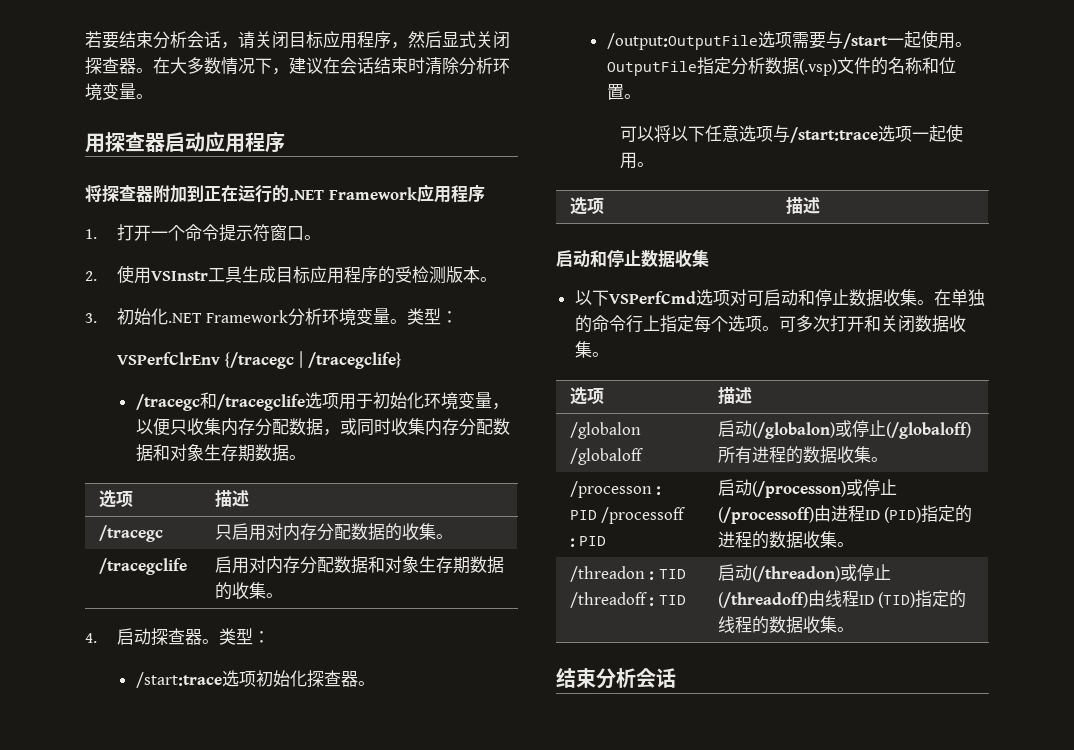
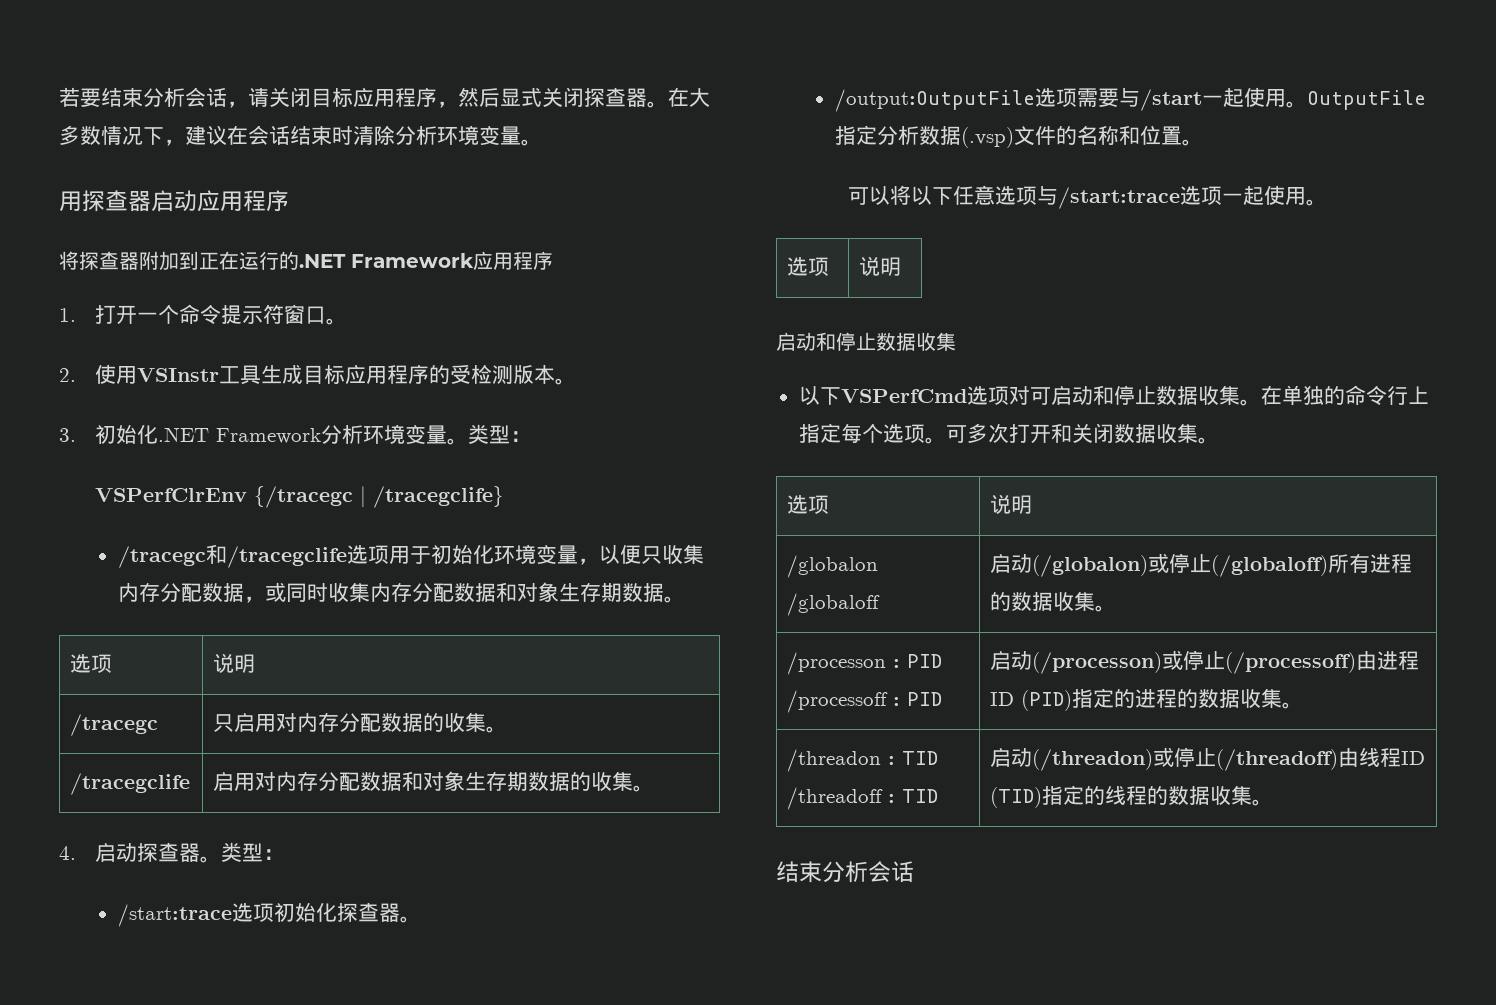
  /tracegc和/tracegclife选项用于初始化环境变量，以便只收集内存分配数据，或同时收集内存分配数据和对象生存期数据。
- 选项 | 描述
+ 选项 | 说明
  可以将以下任意选项与/start:trace选项一起使用。
- 选项 | 描述
+ 选项 | 说明
  可多次打开和关闭数据收集。
- 选项 | 描述
+ 选项 | 说明

